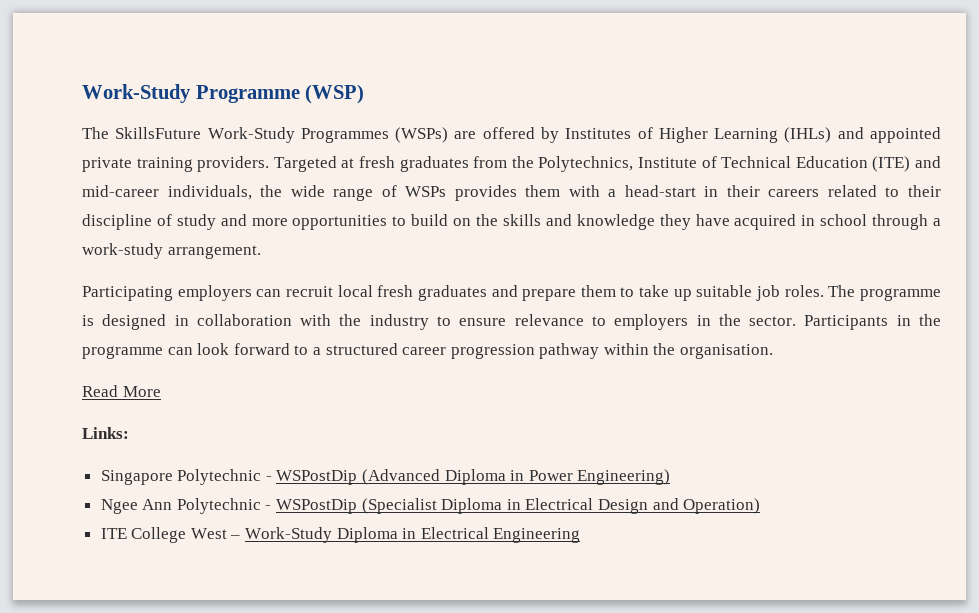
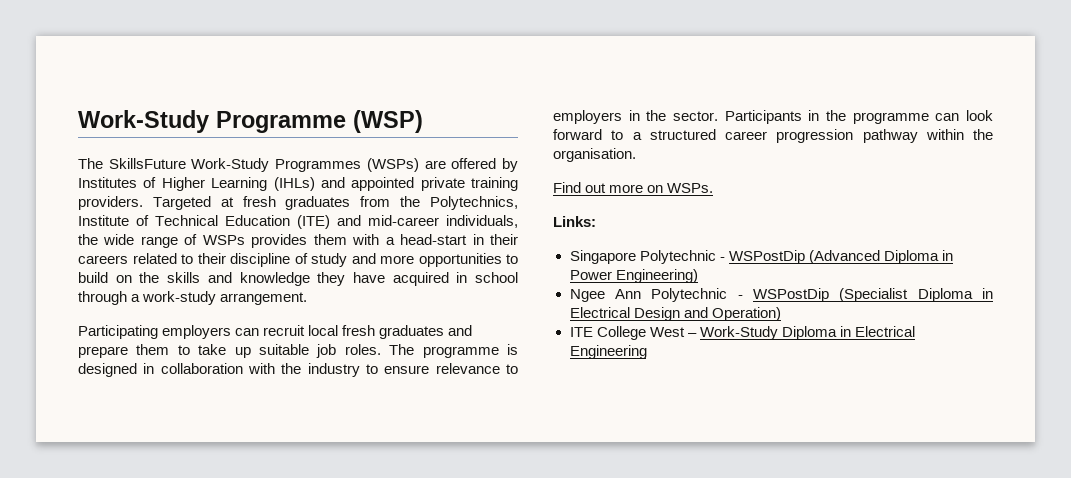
- Read More
+ Find out more on WSPs.

